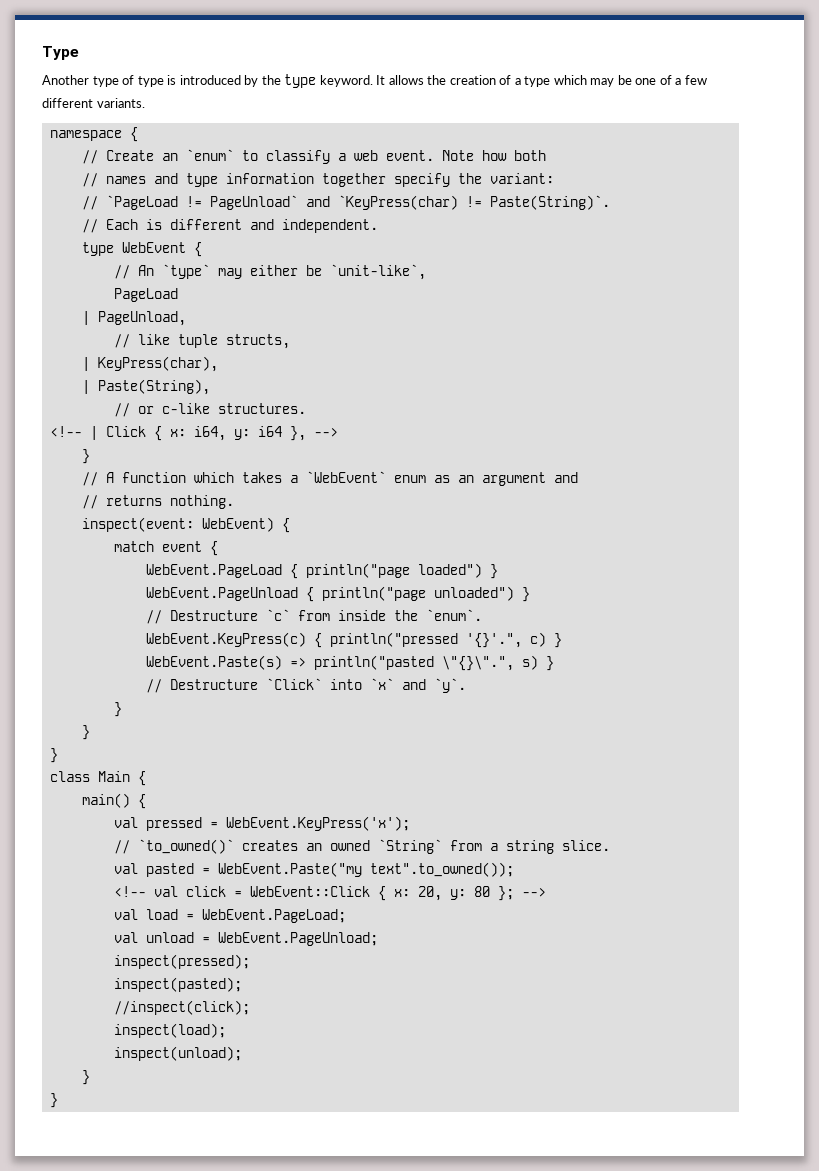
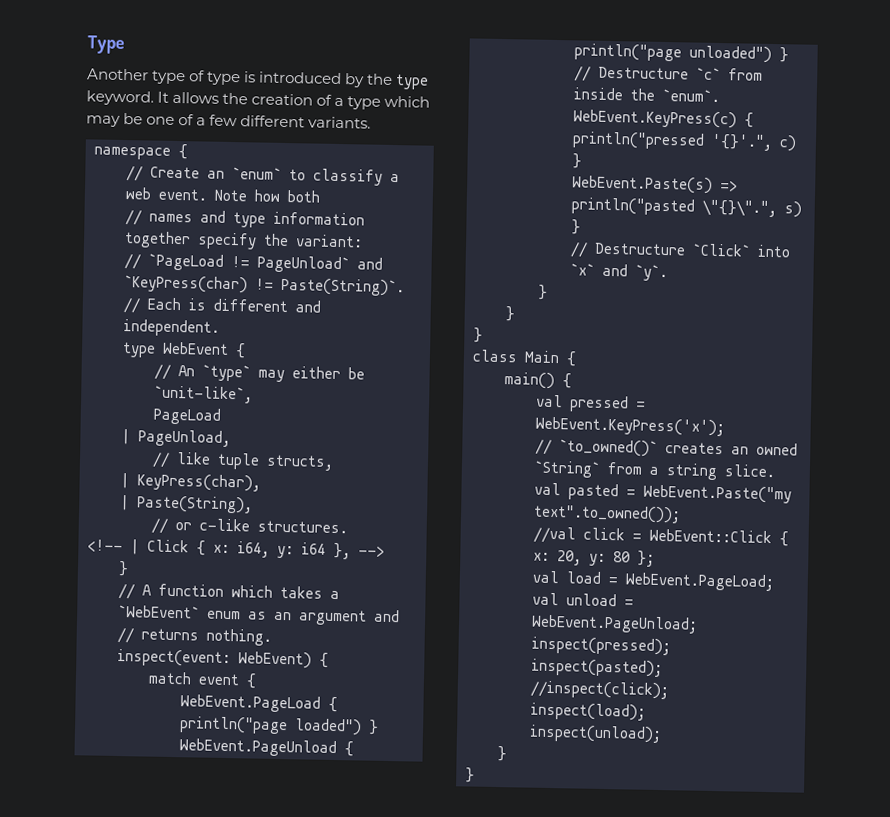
- <!-- val click = WebEvent::Click { x: 20, y: 80 }; -->
+ //val click = WebEvent::Click { x: 20, y: 80 };

